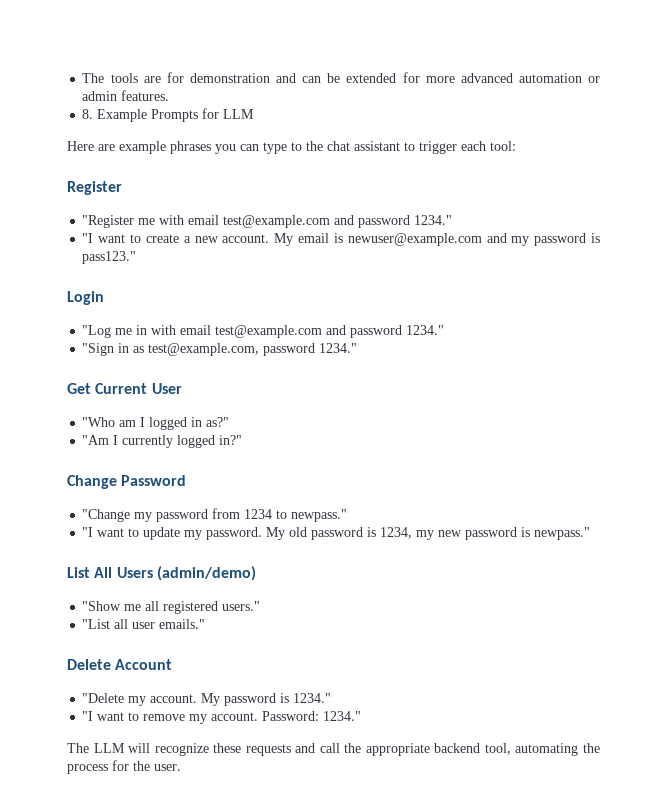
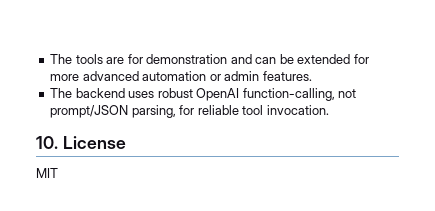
- 8. Example Prompts for LLM
- Here are example phrases you can type to the chat assistant to trigger each tool:
- Register
- "Register me with email test@example.com and password 1234."
- "I want to create a new account. My email is newuser@example.com and my password is pass123."
- Login
- "Log me in with email test@example.com and password 1234."
- "Sign in as test@example.com, password 1234."
- Get Current User
- "Who am I logged in as?"
- "Am I currently logged in?"
- Change Password
- "Change my password from 1234 to newpass."
- "I want to update my password. My old password is 1234, my new password is newpass."
- List All Users (admin/demo)
- "Show me all registered users."
- "List all user emails."
- Delete Account
- "Delete my account. My password is 1234."
- "I want to remove my account. Password: 1234."
- The LLM will recognize these requests and call the appropriate backend tool, automating the process for the user.
+ The backend uses robust OpenAI function-calling, not prompt/JSON parsing, for reliable tool invocation.
+ 10. License
+ MIT

